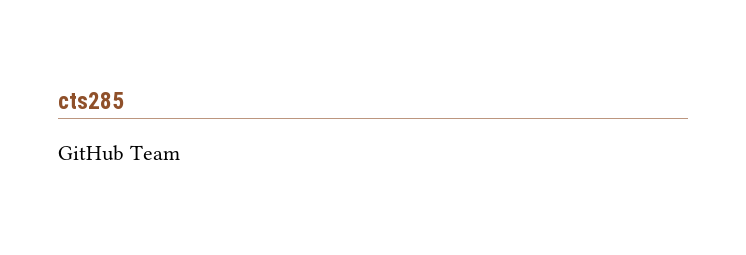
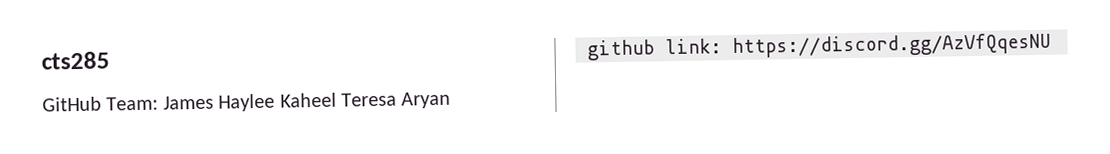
- GitHub Team
+ GitHub Team: James Haylee Kaheel Teresa Aryan
+ github link: https://discord.gg/AzVfQqesNU

